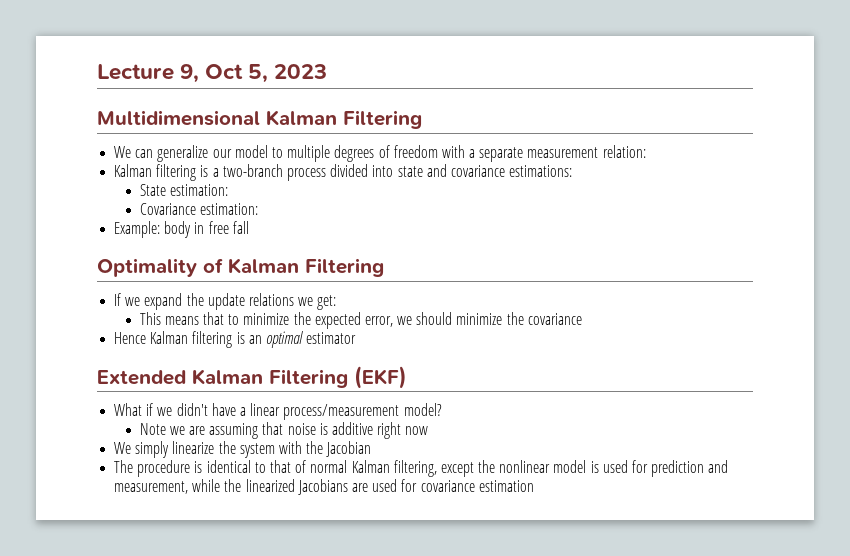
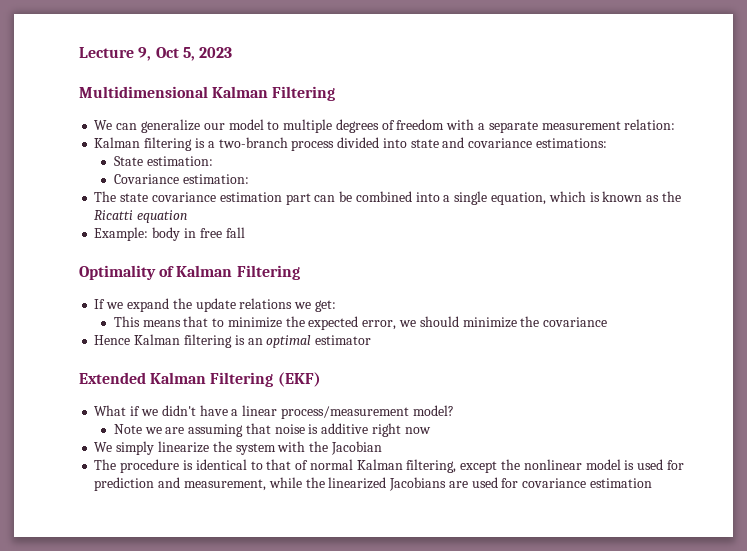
+ The state covariance estimation part can be combined into a single equation, which is known as the Ricatti equation

